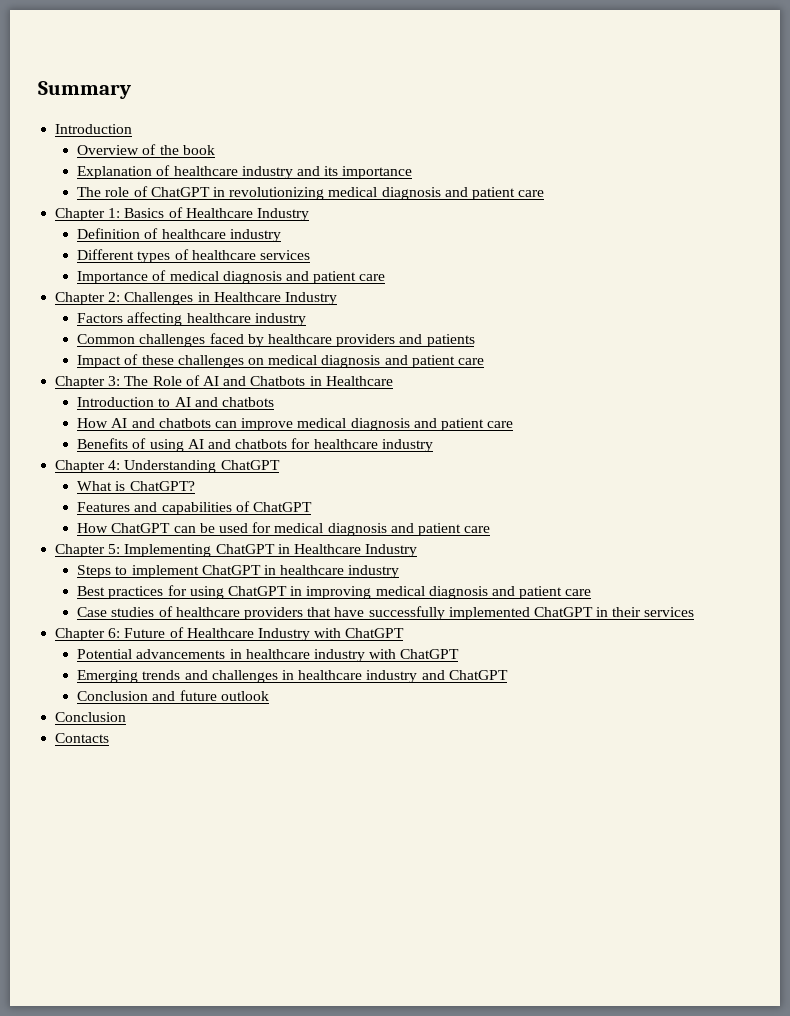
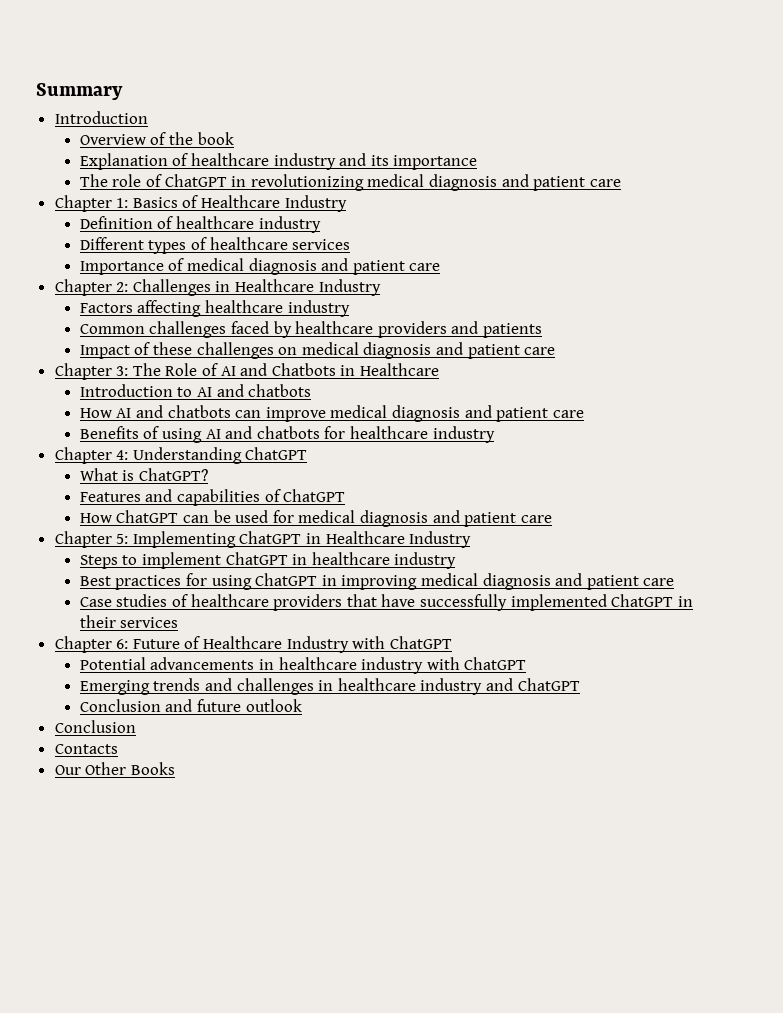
+ Our Other Books

